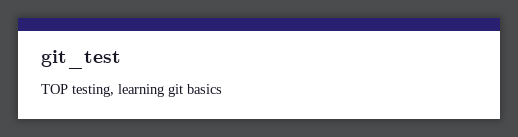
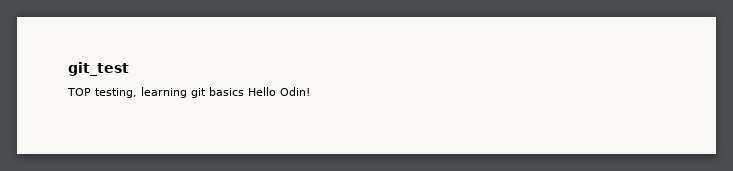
- TOP testing, learning git basics
+ TOP testing, learning git basics Hello Odin!

